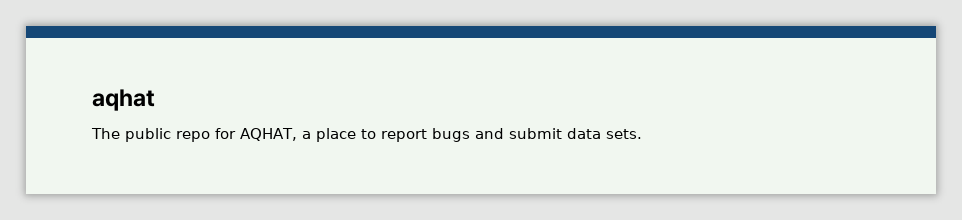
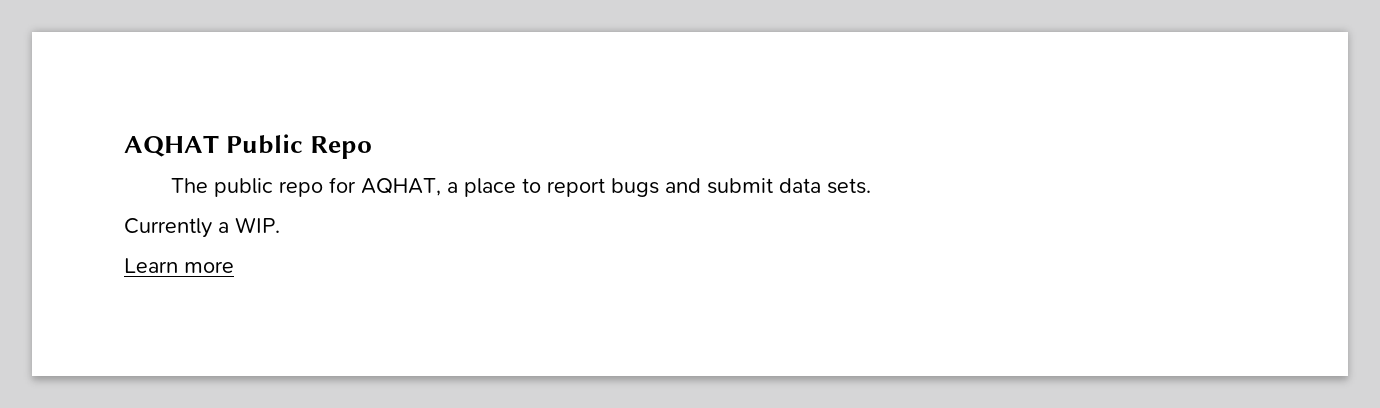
- aqhat
+ AQHAT Public Repo
+ Currently a WIP.
+ Learn more

